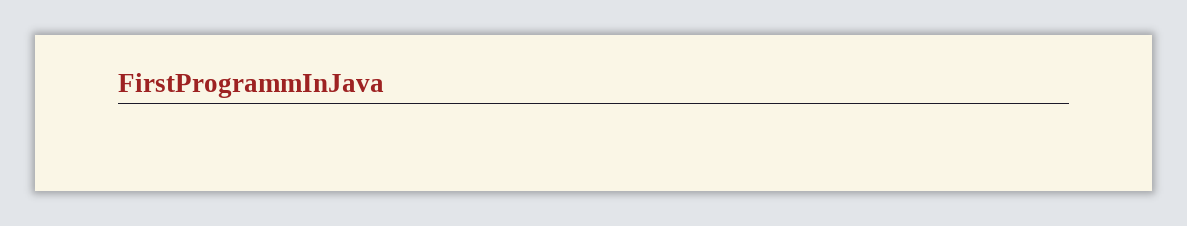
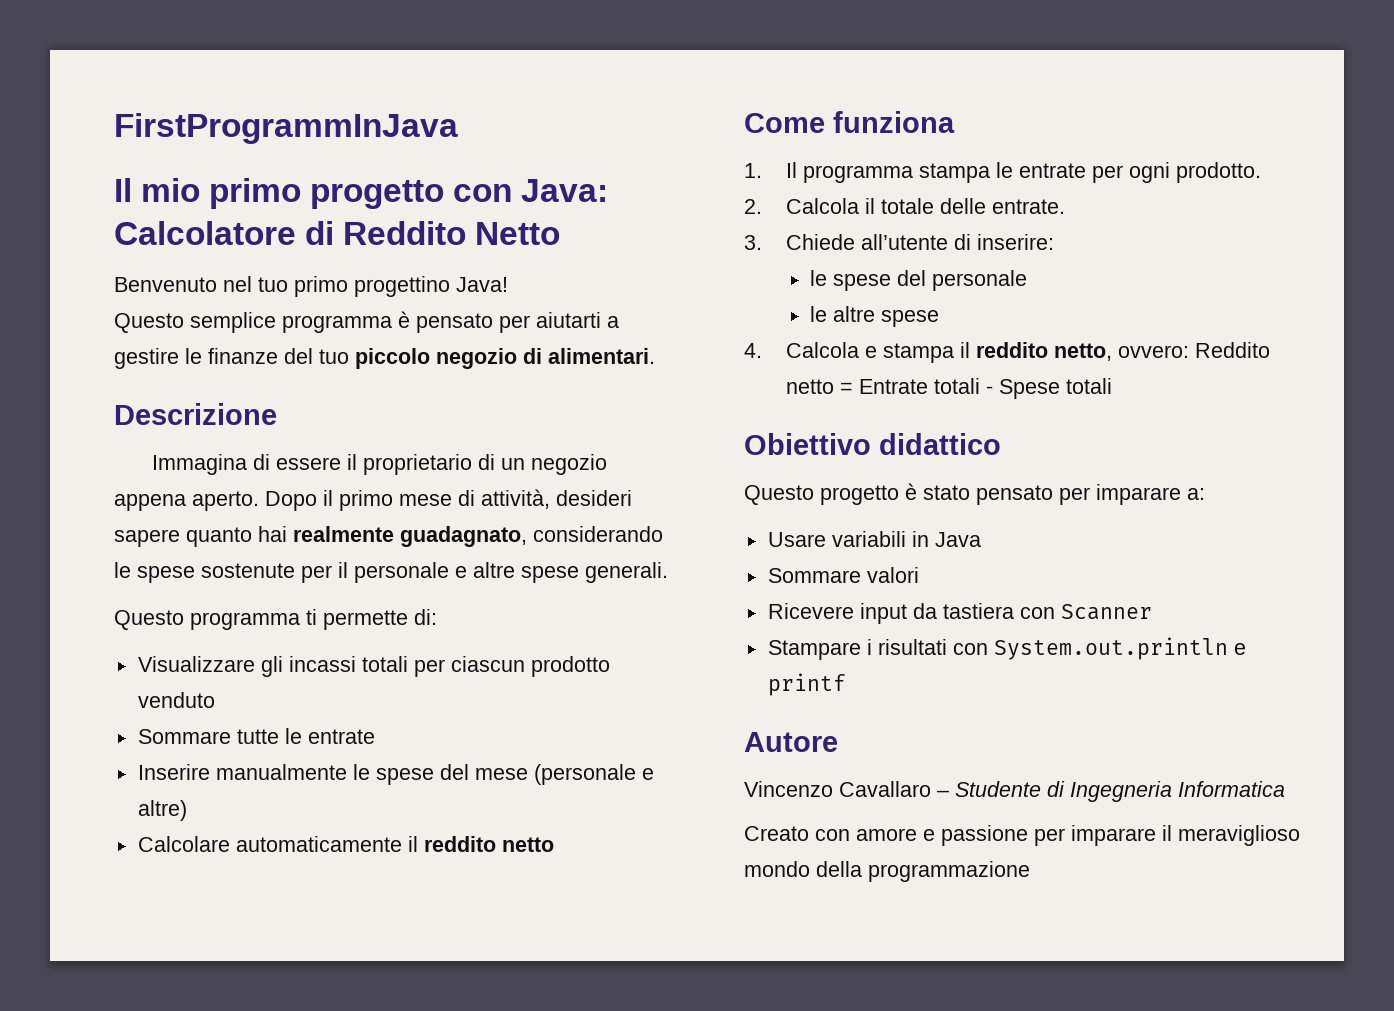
+ Il mio primo progetto con Java: Calcolatore di Reddito Netto
+ Benvenuto nel tuo primo progettino Java!
+ Questo semplice programma è pensato per aiutarti a gestire le finanze del tuo piccolo negozio di alimentari.
+ Descrizione
+ Immagina di essere il proprietario di un negozio appena aperto. Dopo il primo mese di attività, desideri sapere quanto hai realmente guadagnato, considerando le spese sostenute per il personale e altre spese generali.
+ Questo programma ti permette di:
+ Visualizzare gli incassi totali per ciascun prodotto venduto
+ Sommare tutte le entrate
+ Inserire manualmente le spese del mese (personale e altre)
+ Calcolare automaticamente il reddito netto
+ Come funziona
+ 1. Il programma stampa le entrate per ogni prodotto.
+ 2. Calcola il totale delle entrate.
+ 3. Chiede all’utente di inserire:
+ le spese del personale
+ le altre spese
+ 4. Calcola e stampa il reddito netto, ovvero: Reddito netto = Entrate totali - Spese totali
+ Obiettivo didattico
+ Questo progetto è stato pensato per imparare a:
+ Usare variabili in Java
+ Sommare valori
+ Ricevere input da tastiera con Scanner
+ Stampare i risultati con System.out.println e printf
+ Autore
+ Vincenzo Cavallaro – Studente di Ingegneria Informatica
+ Creato con amore e passione per imparare il meraviglioso mondo della programmazione

